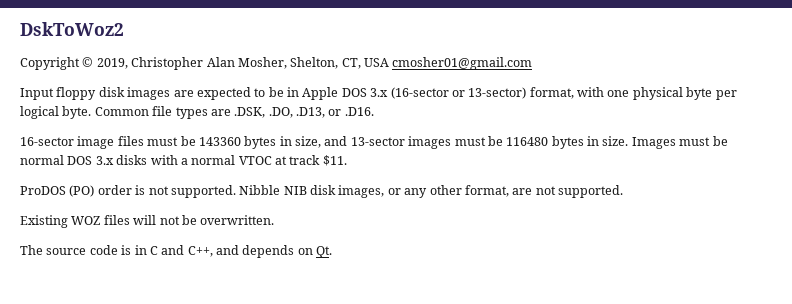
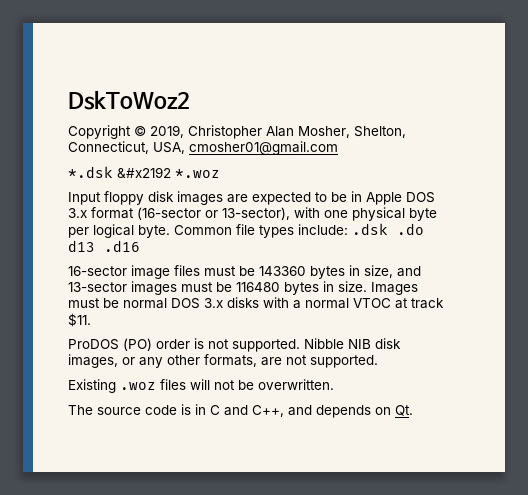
- Copyright © 2019, Christopher Alan Mosher, Shelton, CT, USA cmosher01@gmail.com
+ Copyright © 2019, Christopher Alan Mosher, Shelton, Connecticut, USA, cmosher01@gmail.com
+ *.dsk &#x2192 *.woz
- Input floppy disk images are expected to be in Apple DOS 3.x (16-sector or 13-sector) format, with one physical byte per logical byte.
+ Input floppy disk images are expected to be in Apple DOS 3.x format (16-sector or 13-sector), with one physical byte per logical byte.
- Common file types are .DSK, .DO, .D13, or .D16.
+ Common file types include: .dsk .do d13 .d16
- Nibble NIB disk images, or any other format, are not supported.
+ Nibble NIB disk images, or any other formats, are not supported.
- Existing WOZ files will not be overwritten.
+ Existing .woz files will not be overwritten.

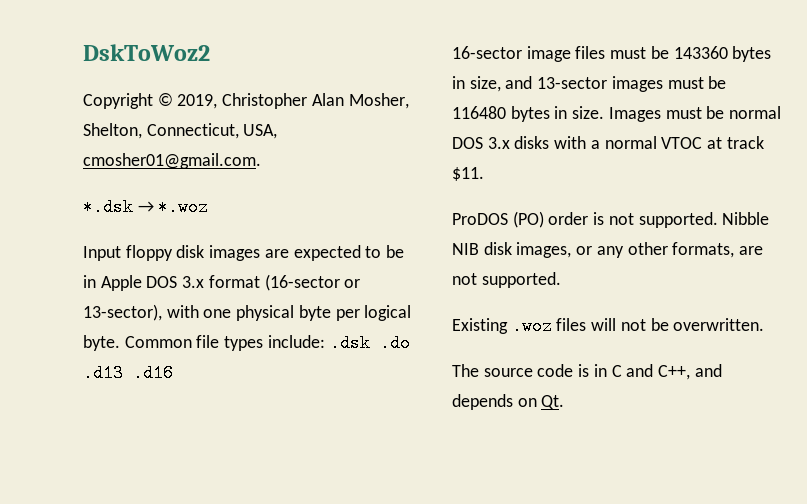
- Copyright © 2019, Christopher Alan Mosher, Shelton, Connecticut, USA, cmosher01@gmail.com
+ Copyright © 2019, Christopher Alan Mosher, Shelton, Connecticut, USA, cmosher01@gmail.com.
- *.dsk &#x2192 *.woz
+ *.dsk → *.woz
- Common file types include: .dsk .do d13 .d16
+ Common file types include: .dsk .do .d13 .d16

